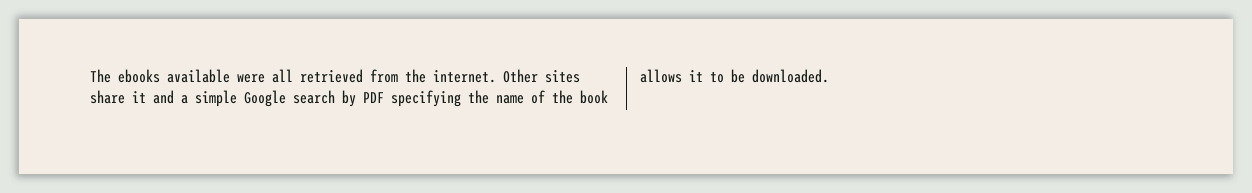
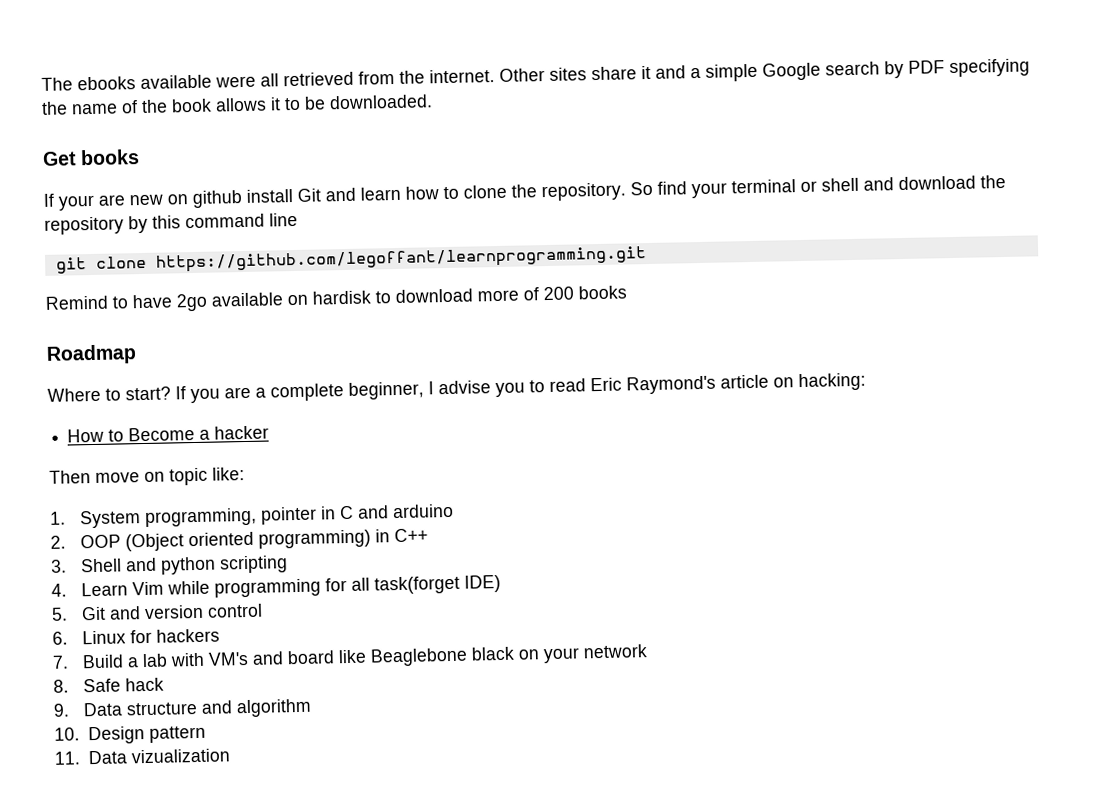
+ Get books
+ If your are new on github install Git and learn how to clone the repository. So find your terminal or shell and download the repository by this command line
+ git clone https://github.com/legoffant/learnprogramming.git
+ Remind to have 2go available on hardisk to download more of 200 books
+ Roadmap
+ Where to start? If you are a complete beginner, I advise you to read Eric Raymond's article on hacking:
+ How to Become a hacker
+ Then move on topic like:
+ 1. System programming, pointer in C and arduino
+ 2. OOP (Object oriented programming) in C++
+ 3. Shell and python scripting
+ 4. Learn Vim while programming for all task(forget IDE)
+ 5. Git and version control
+ 6. Linux for hackers
+ 7. Build a lab with VM's and board like Beaglebone black on your network
+ 8. Safe hack
+ 9. Data structure and algorithm
+ 10. Design pattern
+ 11. Data vizualization

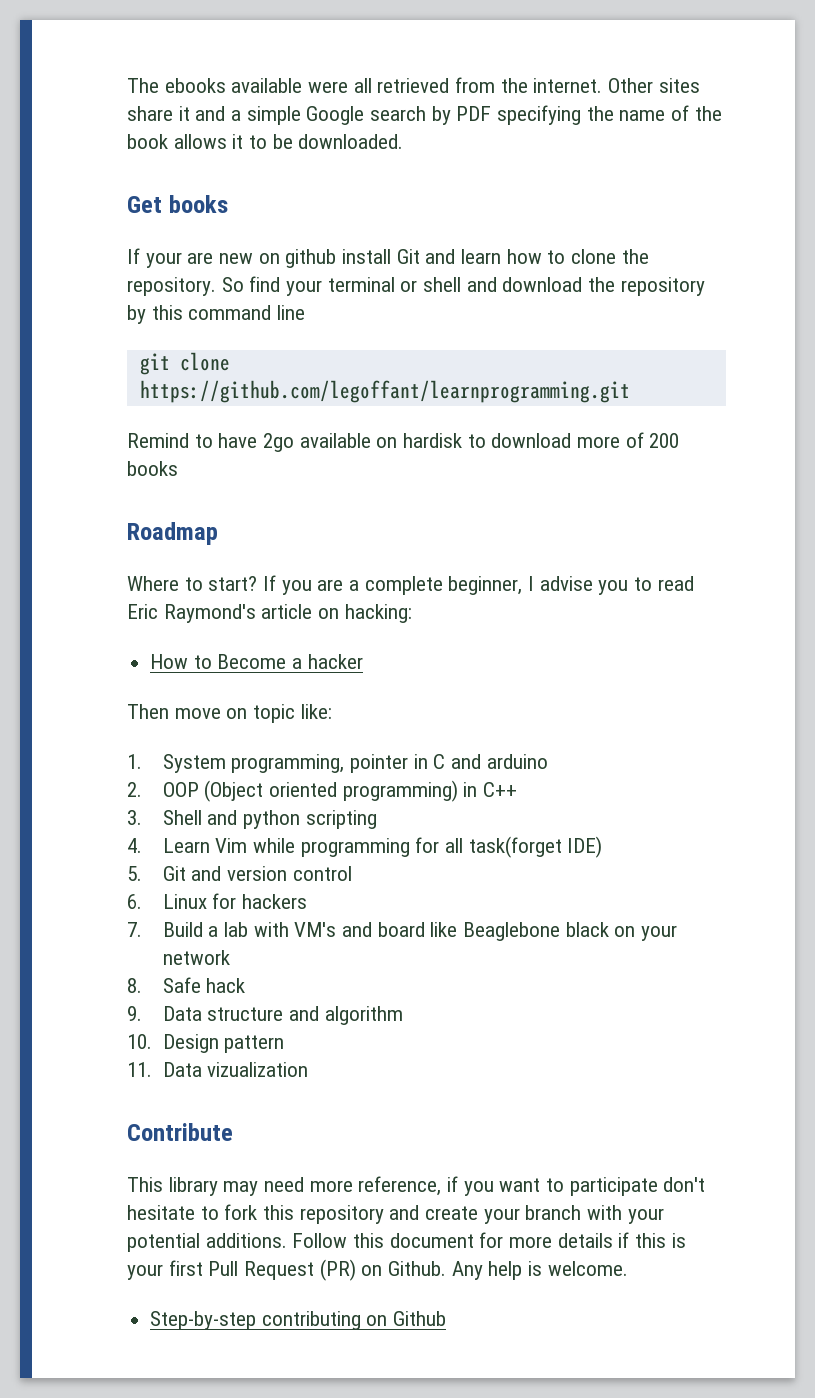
+ Contribute
+ This library may need more reference, if you want to participate don't hesitate to fork this repository and create your branch with your potential additions. Follow this document for more details if this is your first Pull Request (PR) on Github. Any help is welcome.
+ Step-by-step contributing on Github

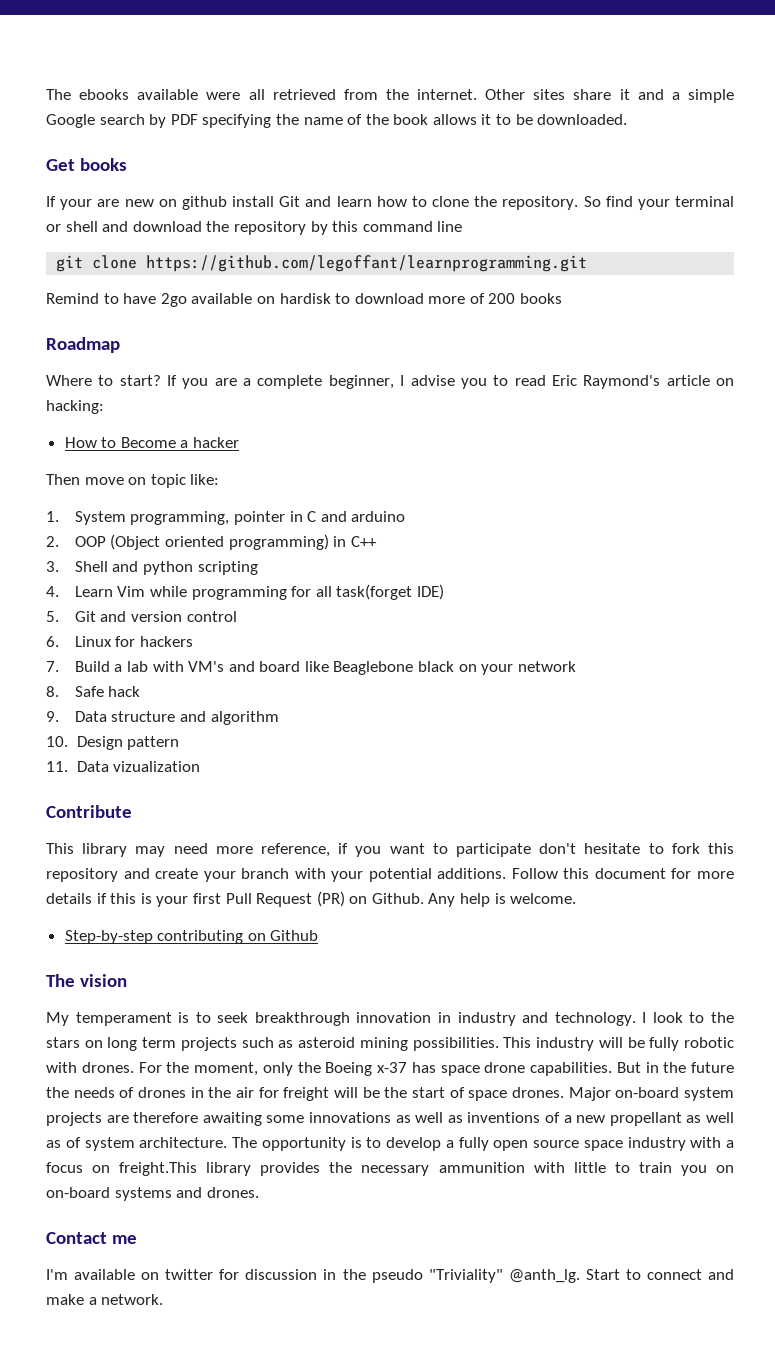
+ The vision
+ My temperament is to seek breakthrough innovation in industry and technology. I look to the stars on long term projects such as asteroid mining possibilities. This industry will be fully robotic with drones. For the moment, only the Boeing x-37 has space drone capabilities. But in the future the needs of drones in the air for freight will be the start of space drones. Major on-board system projects are therefore awaiting some innovations as well as inventions of a new propellant as well as of system architecture. The opportunity is to develop a fully open source space industry with a focus on freight.This library provides the necessary ammunition with little to train you on on-board systems and drones.
+ Contact me
+ I'm available on twitter for discussion in the pseudo "Triviality" @anth_lg. Start to connect and make a network.

